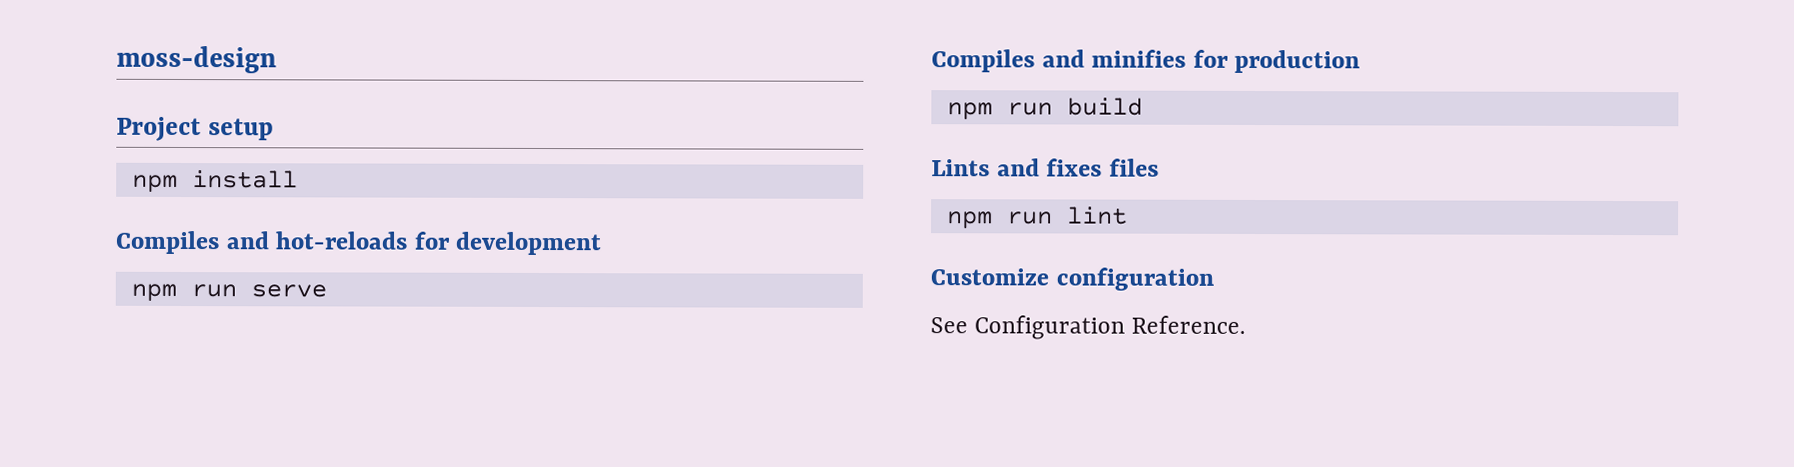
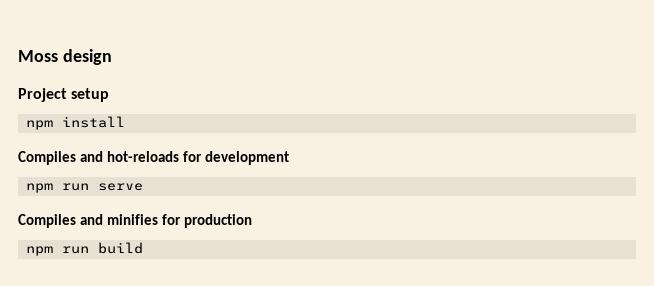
- moss-design
+ Moss design
- Lints and fixes files
- npm run lint
- Customize configuration
- See Configuration Reference.

